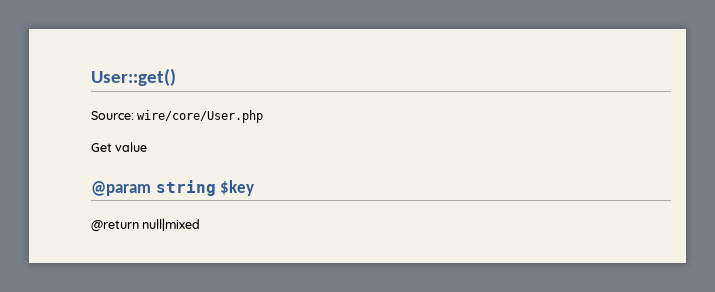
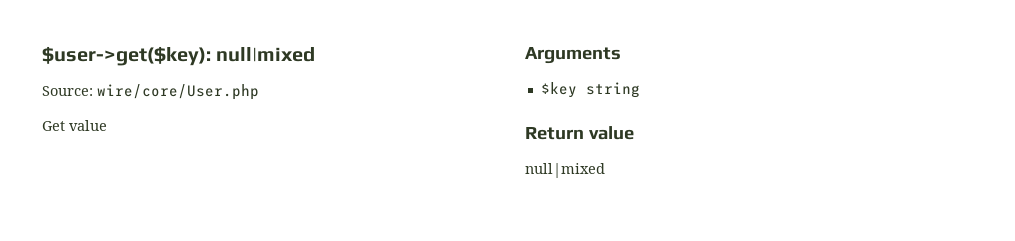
- User::get()
+ $user->get($key): null|mixed
- @param string $key
- @return null|mixed
+ Arguments
+ $key string
+ Return value
+ null|mixed

